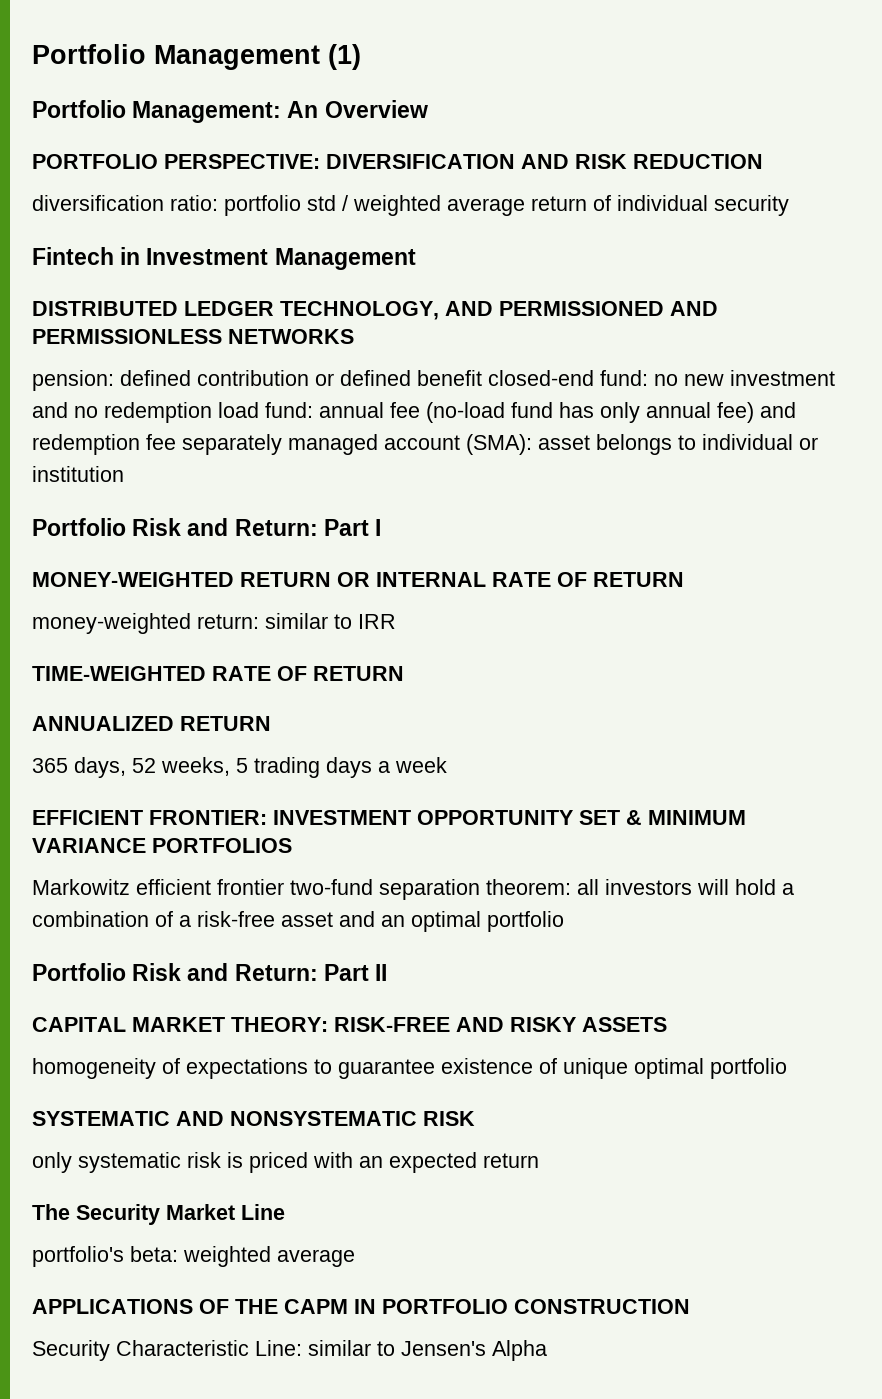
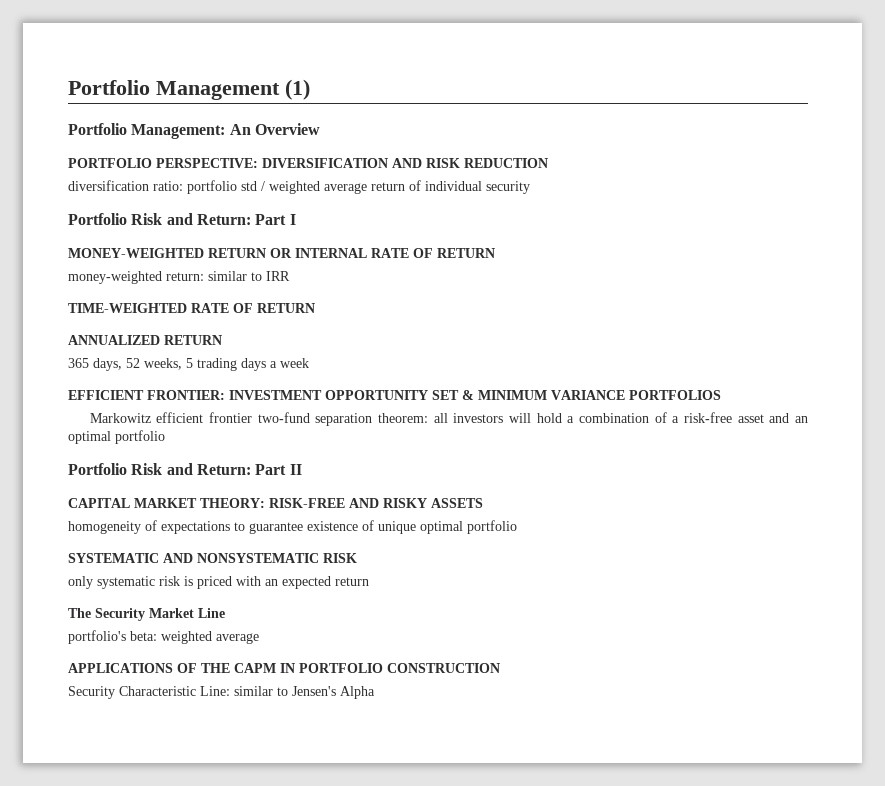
- Fintech in Investment Management
- DISTRIBUTED LEDGER TECHNOLOGY, AND PERMISSIONED AND PERMISSIONLESS NETWORKS
- pension: defined contribution or defined benefit closed-end fund: no new investment and no redemption load fund: annual fee (no-load fund has only annual fee) and redemption fee separately managed account (SMA): asset belongs to individual or institution

